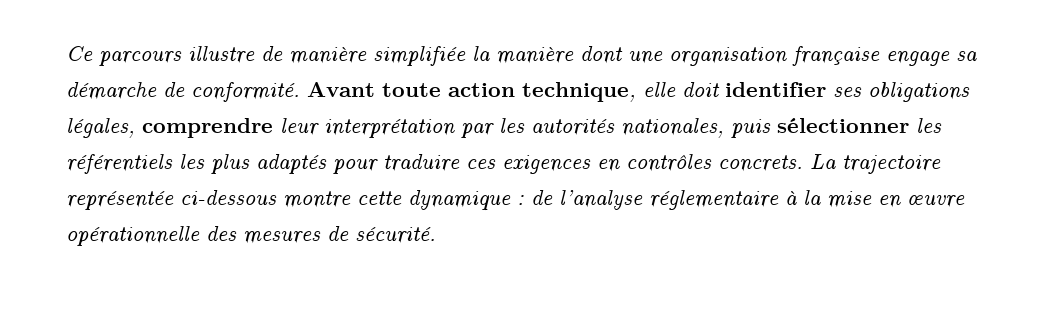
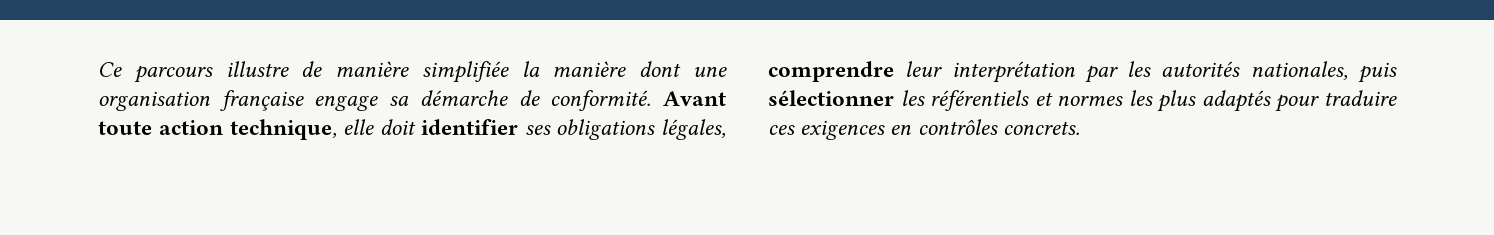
- Avant toute action technique, elle doit identifier ses obligations légales, comprendre leur interprétation par les autorités nationales, puis sélectionner les référentiels les plus adaptés pour traduire ces exigences en contrôles concrets. La trajectoire représentée ci-dessous montre cette dynamique : de l’analyse réglementaire à la mise en œuvre opérationnelle des mesures de sécurité.
+ Avant toute action technique, elle doit identifier ses obligations légales, comprendre leur interprétation par les autorités nationales, puis sélectionner les référentiels et normes les plus adaptés pour traduire ces exigences en contrôles concrets.

